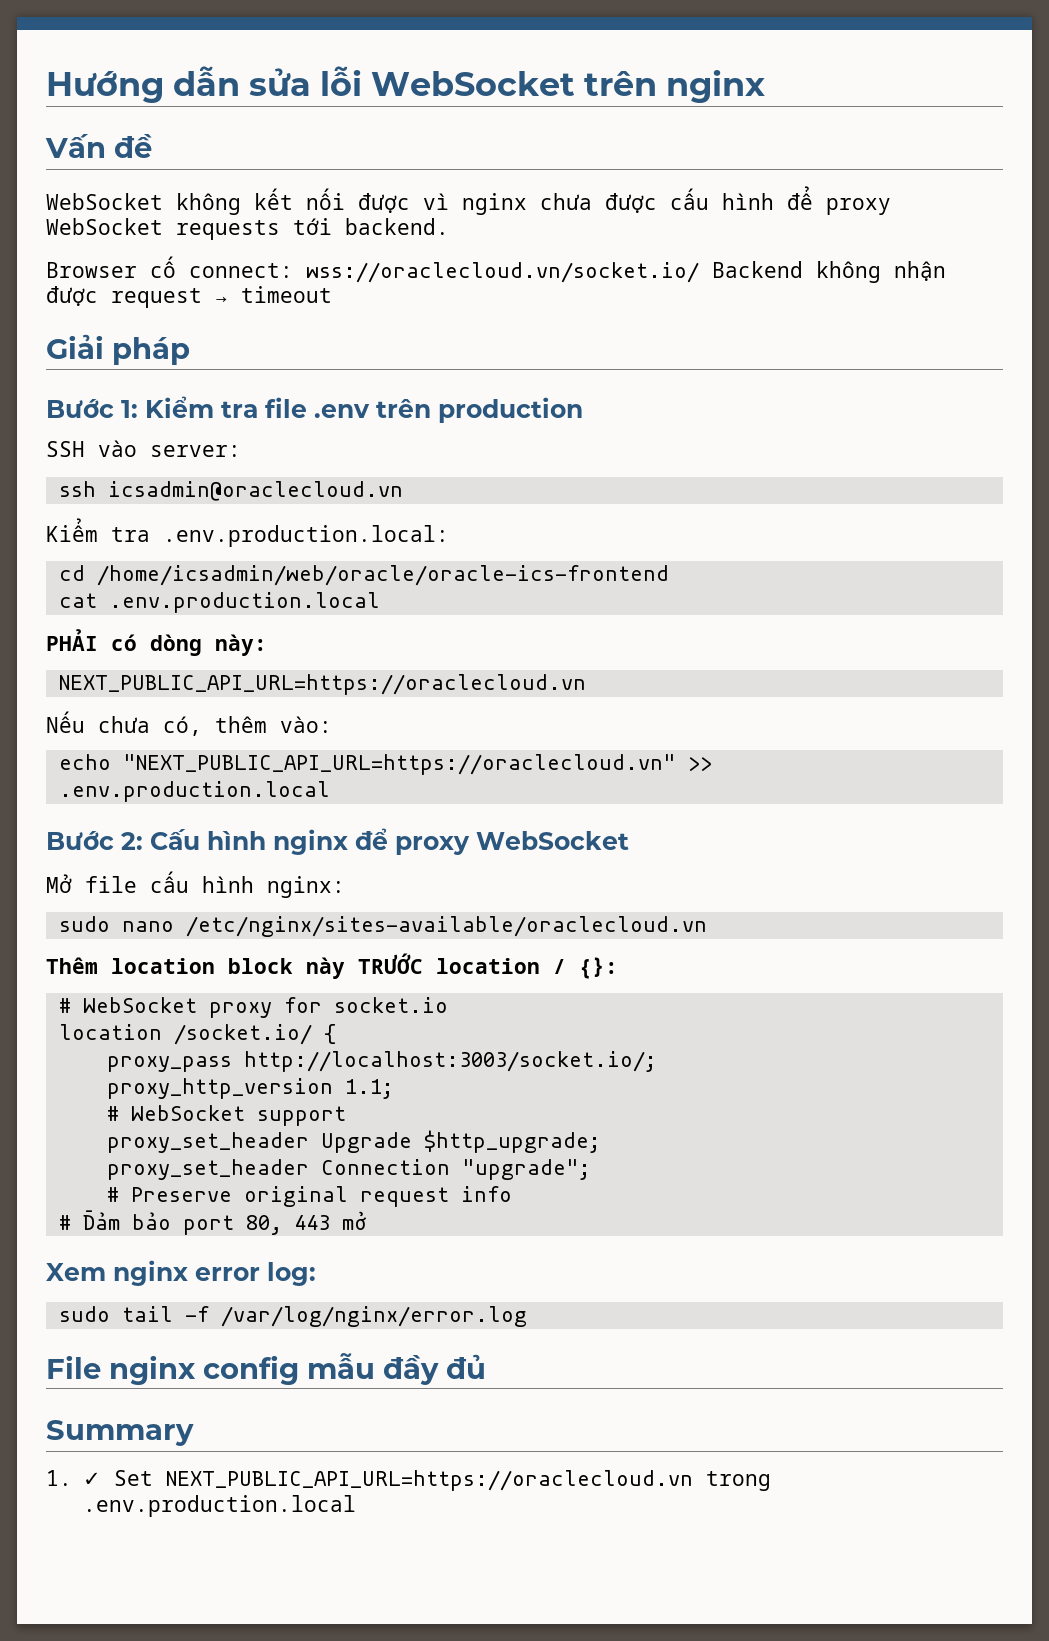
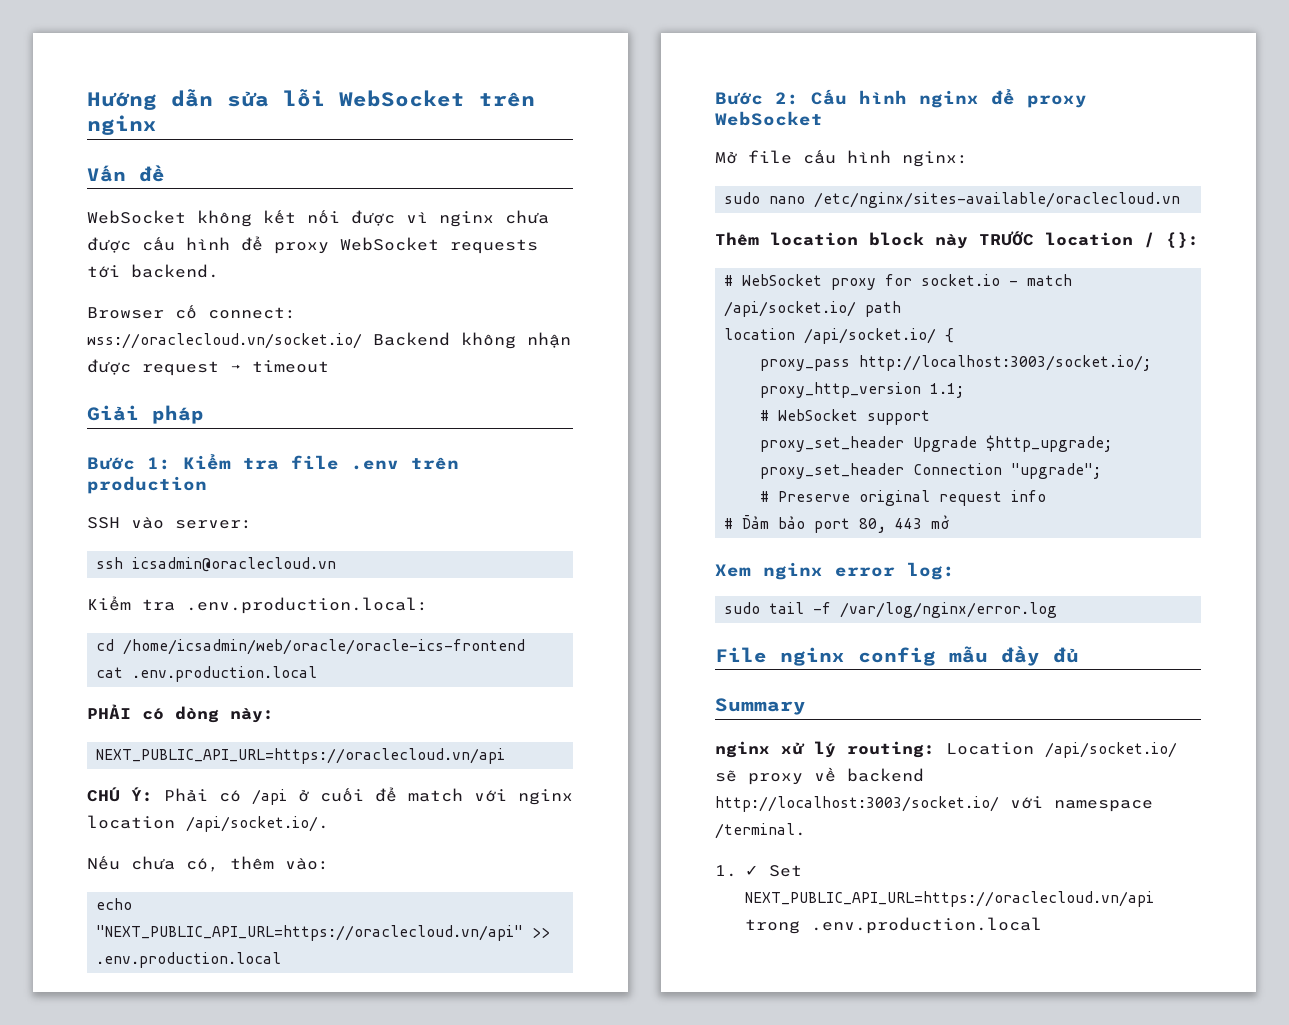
  PHẢI có dòng này:
- NEXT_PUBLIC_API_URL=https://oraclecloud.vn
+ NEXT_PUBLIC_API_URL=https://oraclecloud.vn/api
+ CHÚ Ý: Phải có /api ở cuối để match với nginx location /api/socket.io/.
- echo "NEXT_PUBLIC_API_URL=https://oraclecloud.vn" >> .env.production.local
+ echo "NEXT_PUBLIC_API_URL=https://oraclecloud.vn/api" >> .env.production.local
- # WebSocket proxy for socket.io
- location /socket.io/ {
+ # WebSocket proxy for socket.io - match /api/socket.io/ path
+ location /api/socket.io/ {
+ nginx xử lý routing: Location /api/socket.io/ sẽ proxy về backend http://localhost:3003/socket.io/ với namespace /terminal.
- 1. ✓ Set NEXT_PUBLIC_API_URL=https://oraclecloud.vn trong .env.production.local
+ 1. ✓ Set NEXT_PUBLIC_API_URL=https://oraclecloud.vn/api trong .env.production.local

